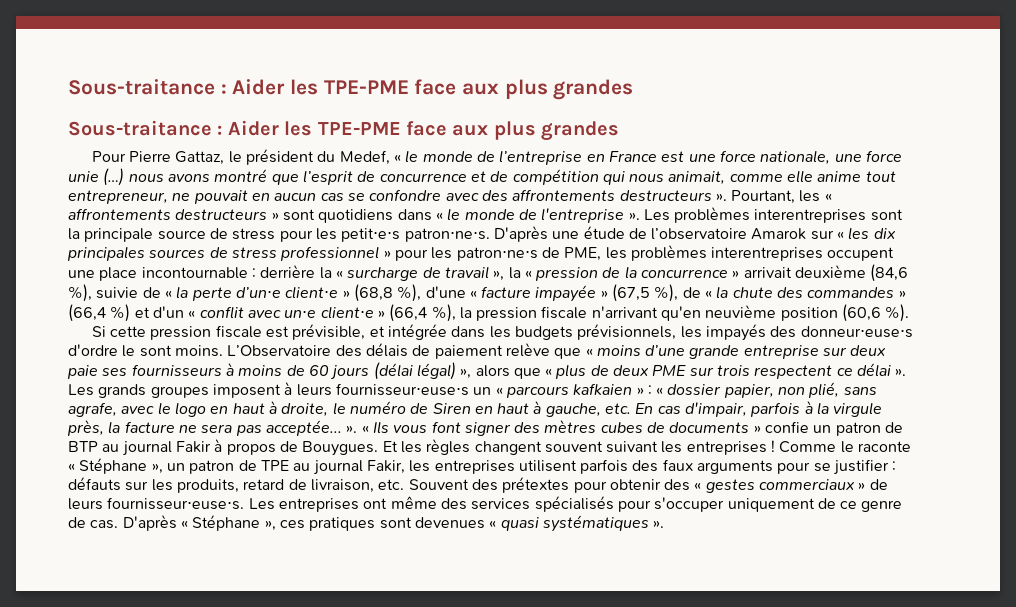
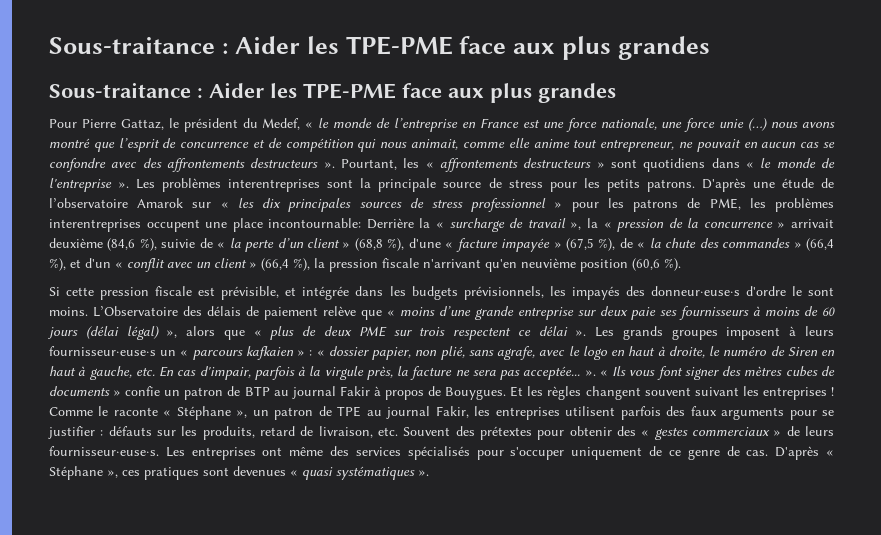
- Les problèmes interentreprises sont la principale source de stress pour les petit⋅e⋅s patron⋅ne⋅s.
+ Les problèmes interentreprises sont la principale source de stress pour les petits patrons.
- D'après une étude de l’observatoire Amarok sur « les dix principales sources de stress professionnel » pour les patron⋅ne⋅s de PME, les problèmes interentreprises occupent une place incontournable : derrière la « surcharge de travail », la « pression de la concurrence » arrivait deuxième (84,6 %), suivie de « la perte d’un⋅e client⋅e » (68,8 %), d'une « facture impayée » (67,5 %), de « la chute des commandes » (66,4 %) et d'un « conflit avec un⋅e client⋅e » (66,4 %), la pression fiscale n'arrivant qu'en neuvième position (60,6 %).
+ D'après une étude de l’observatoire Amarok sur « les dix principales sources de stress professionnel » pour les patrons de PME, les problèmes interentreprises occupent une place incontournable: Derrière la « surcharge de travail », la « pression de la concurrence » arrivait deuxième (84,6 %), suivie de « la perte d’un client » (68,8 %), d'une « facture impayée » (67,5 %), de « la chute des commandes » (66,4 %), et d'un « conflit avec un client » (66,4 %), la pression fiscale n'arrivant qu'en neuvième position (60,6 %).

